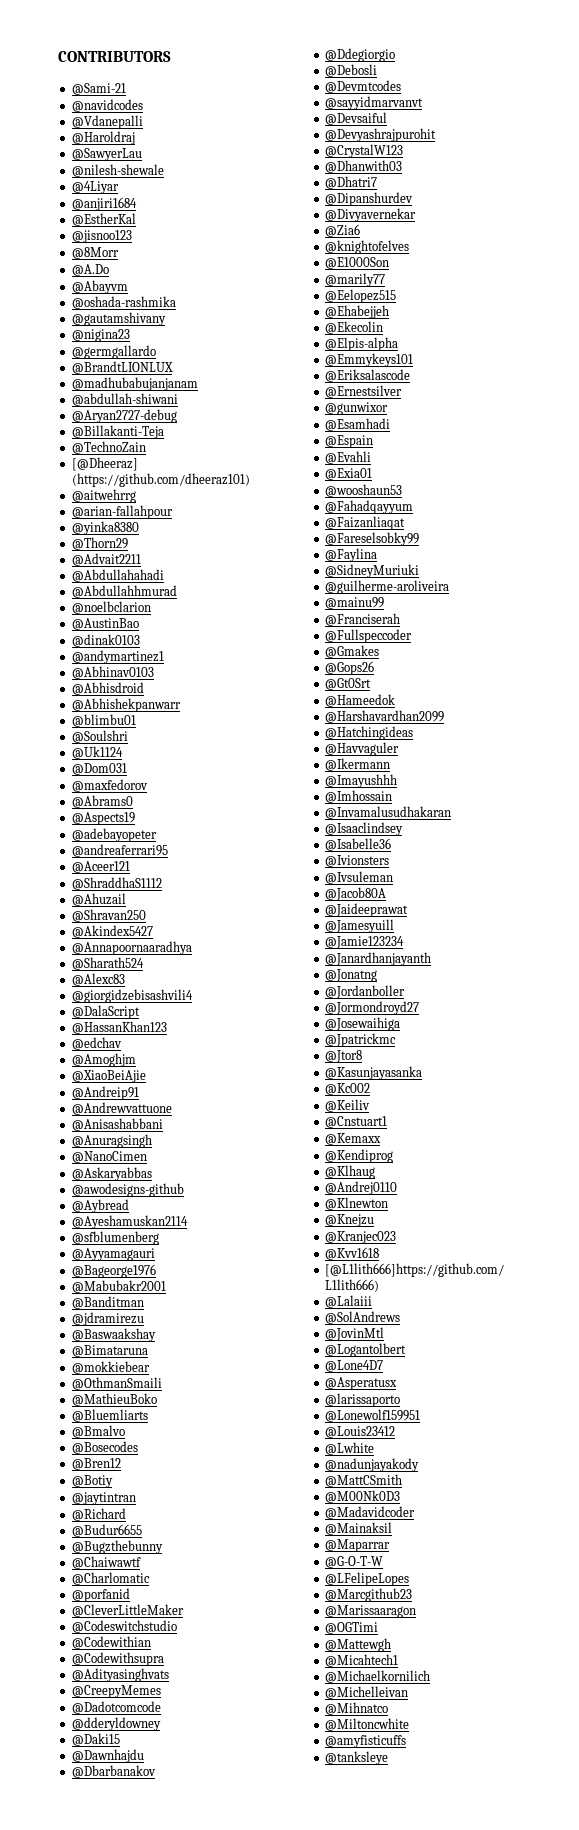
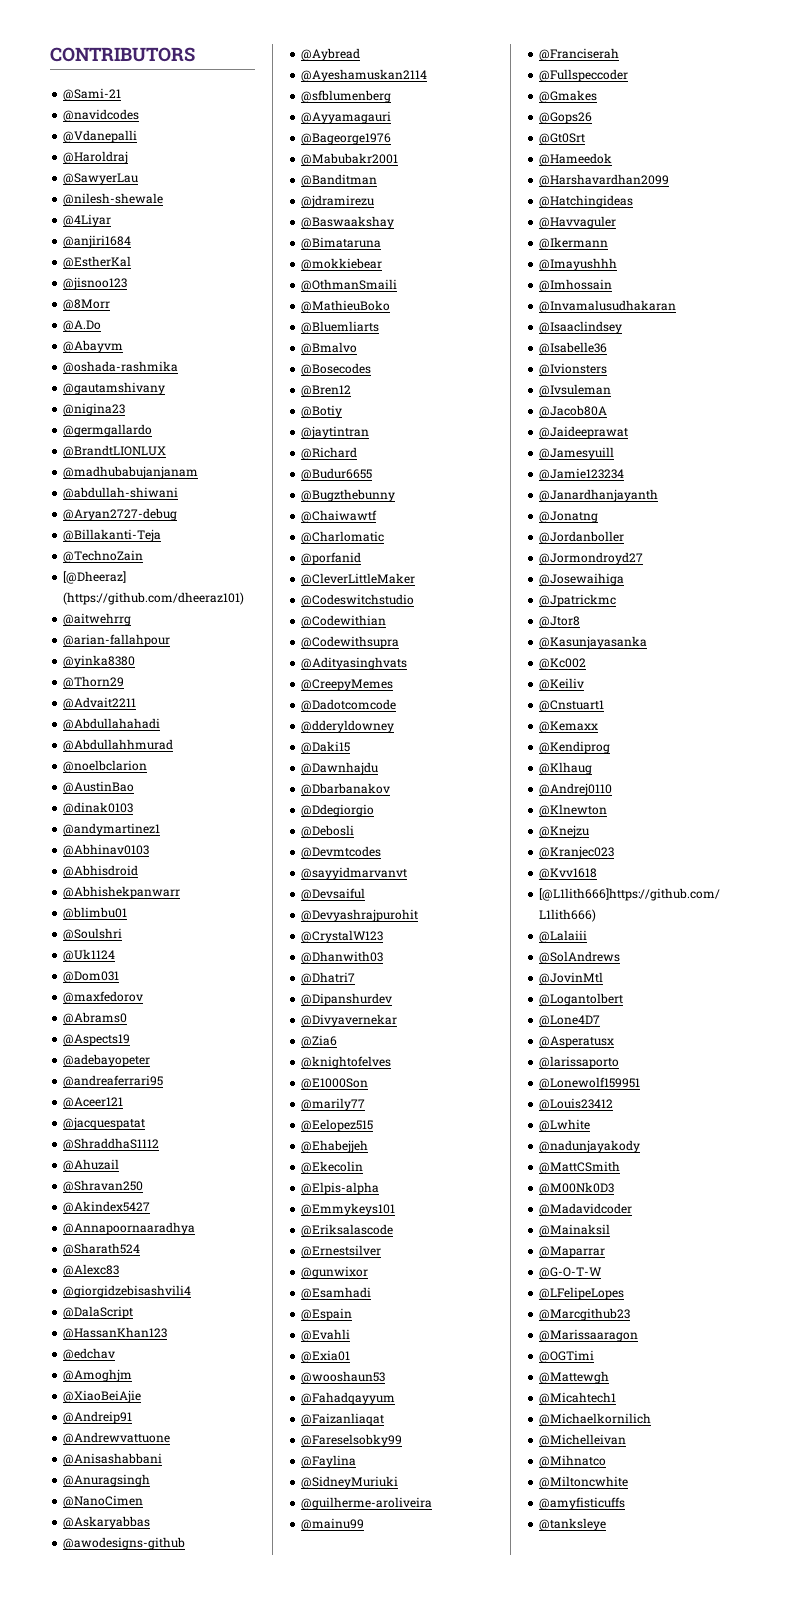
+ @jacquespatat

